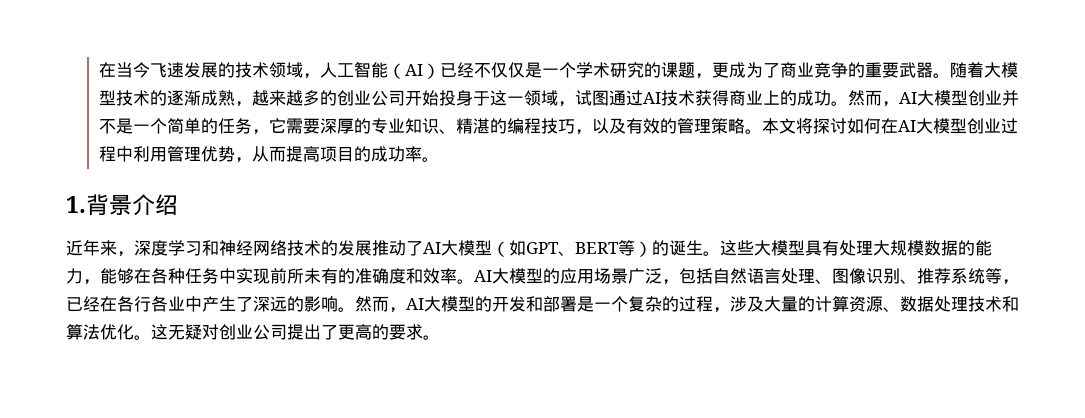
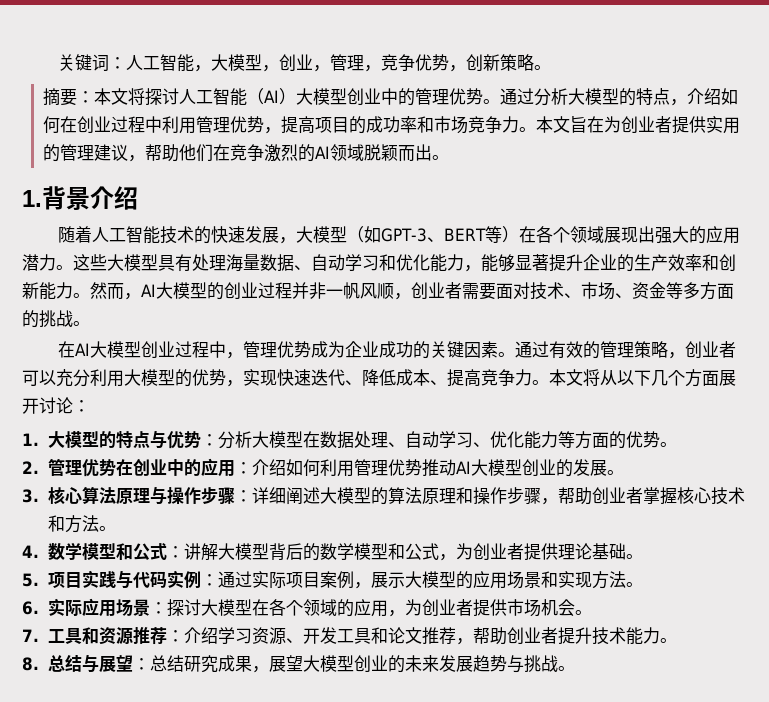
- 在当今飞速发展的技术领域，人工智能（AI）已经不仅仅是一个学术研究的课题，更成为了商业竞争的重要武器。随着大模型技术的逐渐成熟，越来越多的创业公司开始投身于这一领域，试图通过AI技术获得商业上的成功。然而，AI大模型创业并不是一个简单的任务，它需要深厚的专业知识、精湛的编程技巧，以及有效的管理策略。本文将探讨如何在AI大模型创业过程中利用管理优势，从而提高项目的成功率。
+ 关键词：人工智能，大模型，创业，管理，竞争优势，创新策略。
+ 摘要：本文将探讨人工智能（AI）大模型创业中的管理优势。通过分析大模型的特点，介绍如何在创业过程中利用管理优势，提高项目的成功率和市场竞争力。本文旨在为创业者提供实用的管理建议，帮助他们在竞争激烈的AI领域脱颖而出。
  1.背景介绍
- 近年来，深度学习和神经网络技术的发展推动了AI大模型（如GPT、BERT等）的诞生。
+ 随着人工智能技术的快速发展，大模型（如GPT-3、BERT等）在各个领域展现出强大的应用潜力。
- 这些大模型具有处理大规模数据的能力，能够在各种任务中实现前所未有的准确度和效率。AI大模型的应用场景广泛，包括自然语言处理、图像识别、推荐系统等，已经在各行各业中产生了深远的影响。
+ 这些大模型具有处理海量数据、自动学习和优化能力，能够显著提升企业的生产效率和创新能力。
- 然而，AI大模型的开发和部署是一个复杂的过程，涉及大量的计算资源、数据处理技术和算法优化。这无疑对创业公司提出了更高的要求。
+ 然而，AI大模型的创业过程并非一帆风顺，创业者需要面对技术、市场、资金等多方面的挑战。
+ 在AI大模型创业过程中，管理优势成为企业成功的关键因素。通过有效的管理策略，创业者可以充分利用大模型的优势，实现快速迭代、降低成本、提高竞争力。本文将从以下几个方面展开讨论：
+ 1.大模型的特点与优势：分析大模型在数据处理、自动学习、优化能力等方面的优势。
+ 2.管理优势在创业中的应用：介绍如何利用管理优势推动AI大模型创业的发展。
+ 3.核心算法原理与操作步骤：详细阐述大模型的算法原理和操作步骤，帮助创业者掌握核心技术和方法。
+ 4.数学模型和公式：讲解大模型背后的数学模型和公式，为创业者提供理论基础。
+ 5.项目实践与代码实例：通过实际项目案例，展示大模型的应用场景和实现方法。
+ 6.实际应用场景：探讨大模型在各个领域的应用，为创业者提供市场机会。
+ 7.工具和资源推荐：介绍学习资源、开发工具和论文推荐，帮助创业者提升技术能力。
+ 8.总结与展望：总结研究成果，展望大模型创业的未来发展趋势与挑战。

